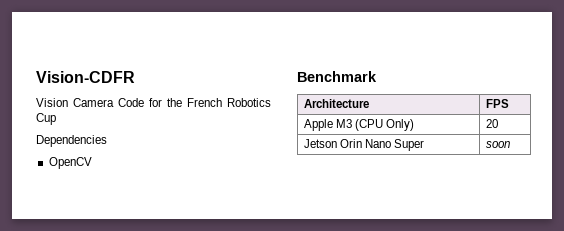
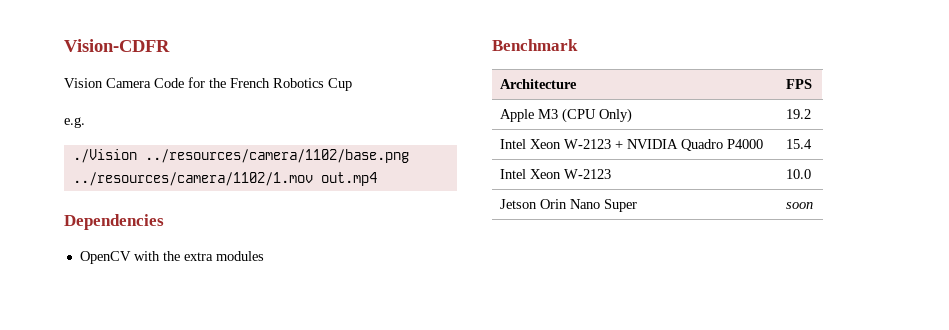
+ e.g.
+ ./Vision ../resources/camera/1102/base.png ../resources/camera/1102/1.mov out.mp4
  Dependencies
- OpenCV
+ OpenCV with the extra modules
- Apple M3 (CPU Only) | 20
+ Apple M3 (CPU Only) | 19.2
+ Intel Xeon W-2123 + NVIDIA Quadro P4000 | 15.4
+ Intel Xeon W-2123 | 10.0

